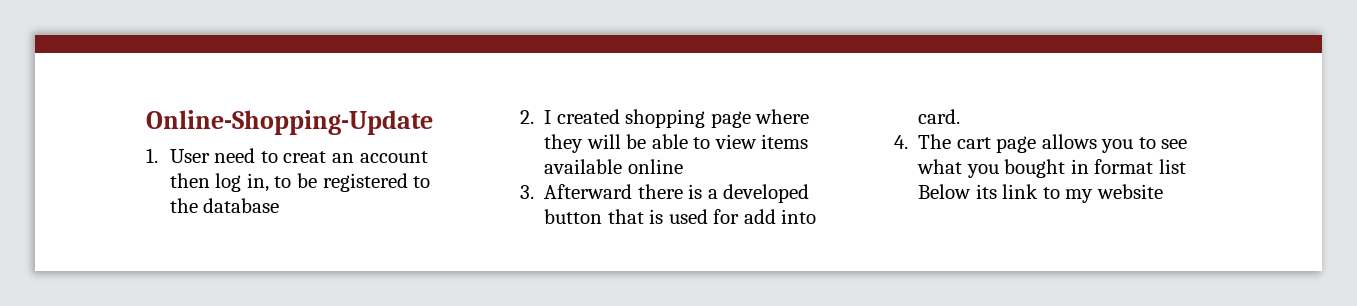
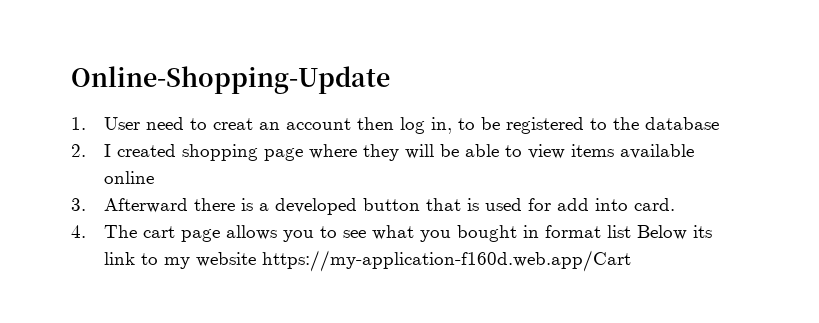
- 4. The cart page allows you to see what you bought in format list Below its link to my website
+ 4. The cart page allows you to see what you bought in format list Below its link to my website https://my-application-f160d.web.app/Cart

